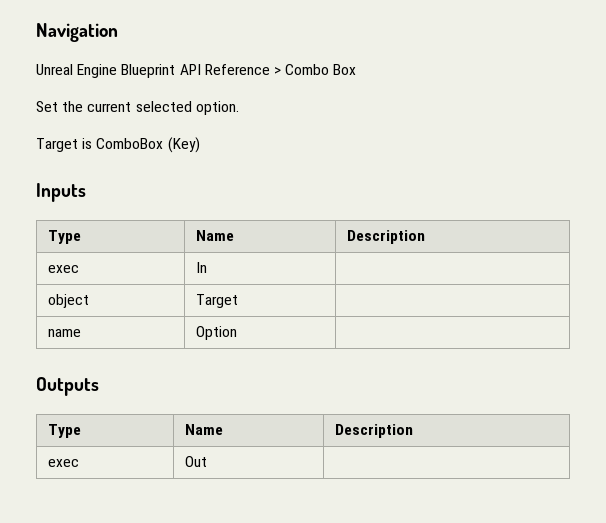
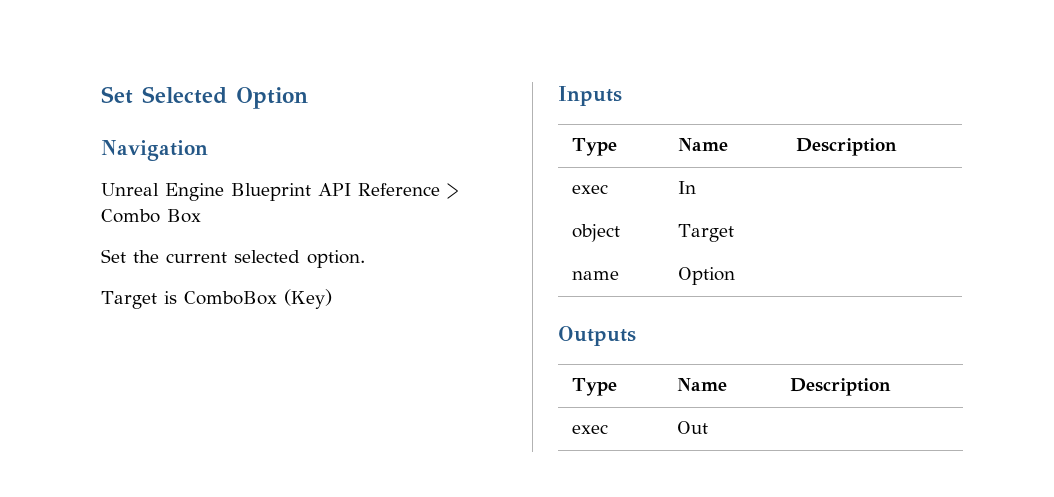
+ Set Selected Option

